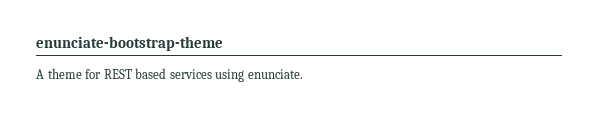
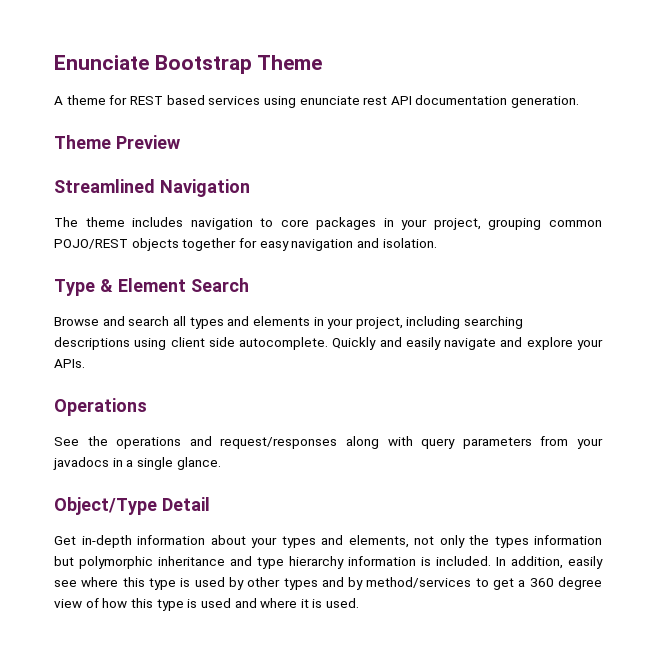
- enunciate-bootstrap-theme
+ Enunciate Bootstrap Theme
- A theme for REST based services using enunciate.
+ A theme for REST based services using enunciate rest API documentation generation.
+ Theme Preview
+ Streamlined Navigation
+ The theme includes navigation to core packages in your project, grouping common POJO/REST objects together for easy navigation and isolation.
+ Type & Element Search
+ Browse and search all types and elements in your project, including searching descriptions using client side autocomplete. Quickly and easily navigate and explore your APIs.
+ Operations
+ See the operations and request/responses along with query parameters from your javadocs in a single glance.
+ Object/Type Detail
+ Get in-depth information about your types and elements, not only the types information but polymorphic inheritance and type hierarchy information is included. In addition, easily see where this type is used by other types and by method/services to get a 360 degree view of how this type is used and where it is used.

